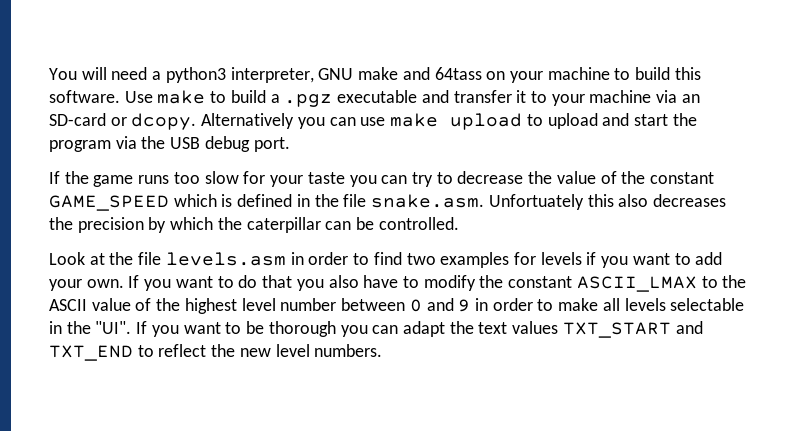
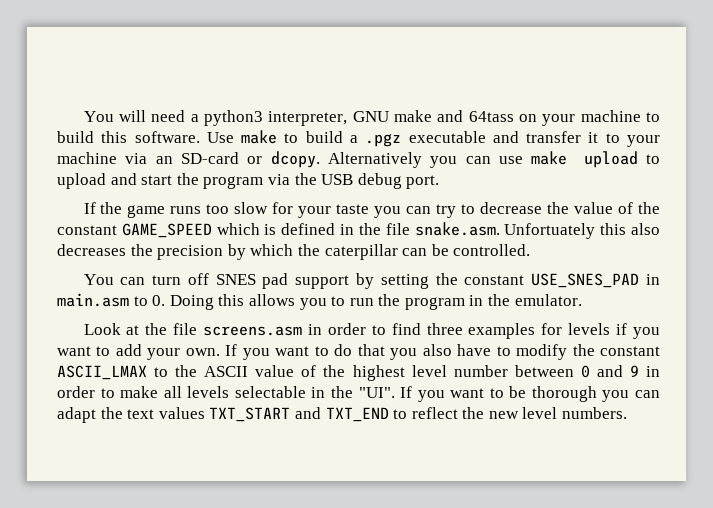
+ You can turn off SNES pad support by setting the constant USE_SNES_PAD in main.asm to 0. Doing this allows you to run the program in the emulator.
- Look at the file levels.asm in order to find two examples for levels if you want to add your own.
+ Look at the file screens.asm in order to find three examples for levels if you want to add your own.

